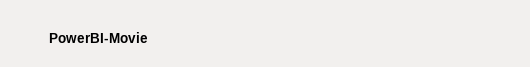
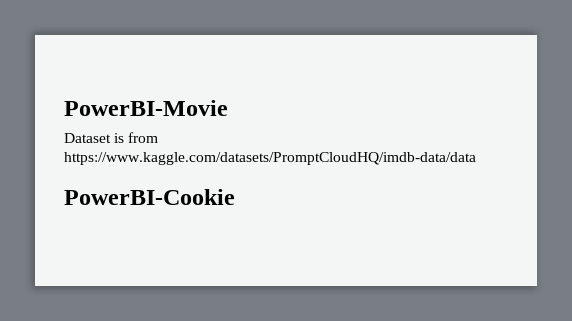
+ Dataset is from https://www.kaggle.com/datasets/PromptCloudHQ/imdb-data/data
+ PowerBI-Cookie

